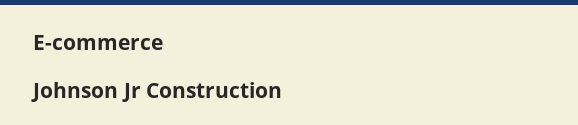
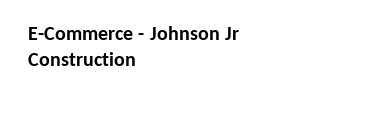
- E-commerce
- Johnson Jr Construction
+ E-Commerce - Johnson Jr Construction

